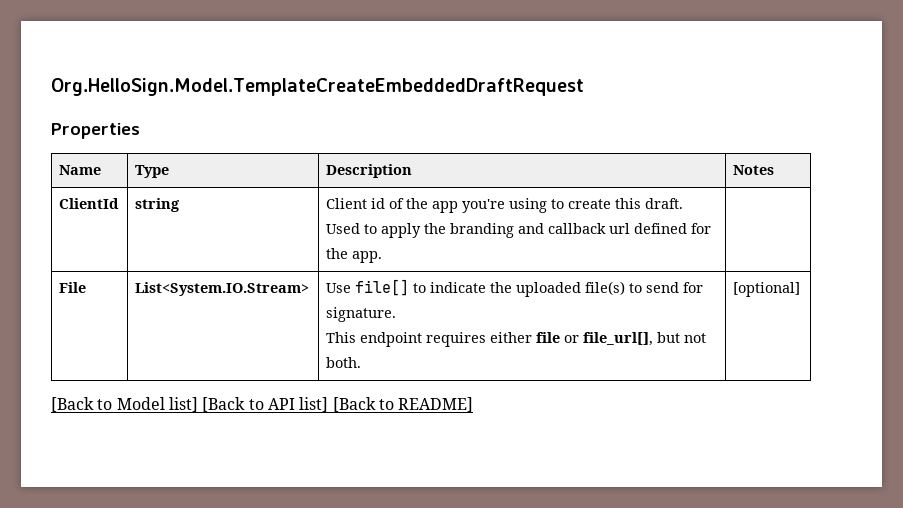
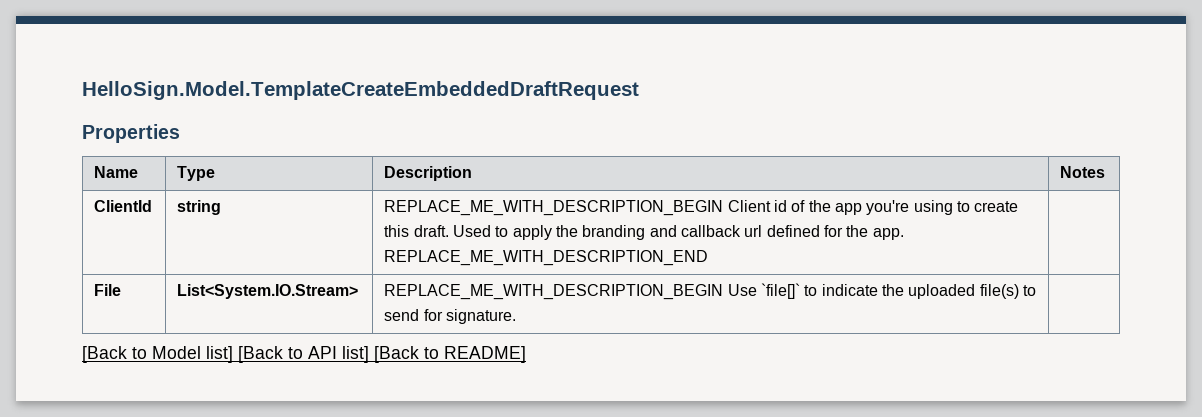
- Org.HelloSign.Model.TemplateCreateEmbeddedDraftRequest
+ HelloSign.Model.TemplateCreateEmbeddedDraftRequest
- ClientId | string | Client id of the app you're using to create this draft. Used to apply the branding and callback url defined for the app. |
+ ClientId | string | REPLACE_ME_WITH_DESCRIPTION_BEGIN Client id of the app you're using to create this draft. Used to apply the branding and callback url defined for the app. REPLACE_ME_WITH_DESCRIPTION_END |
- File | List<System.IO.Stream> | Use file[] to indicate the uploaded file(s) to send for signature.
- This endpoint requires either file or file_url[], but not both. | [optional]
+ File | List<System.IO.Stream> | REPLACE_ME_WITH_DESCRIPTION_BEGIN Use `file[]` to indicate the uploaded file(s) to send for signature. |

